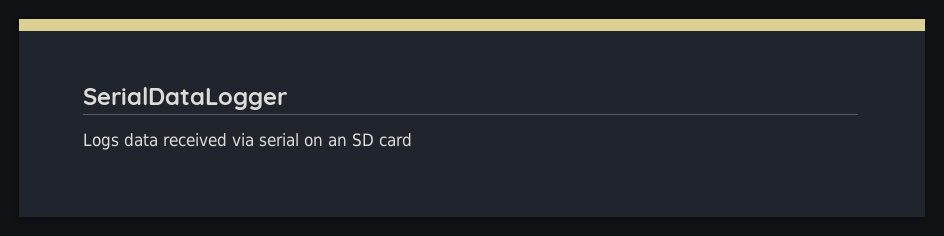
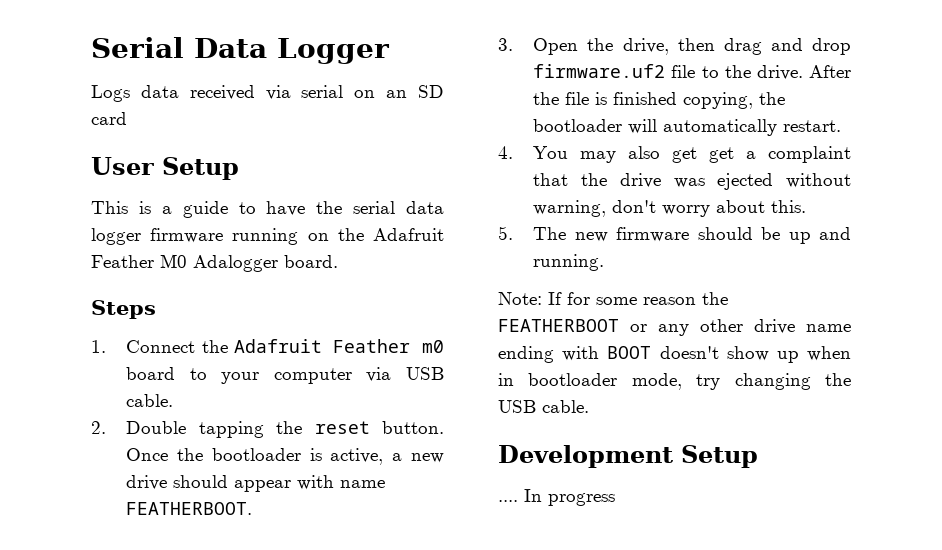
- SerialDataLogger
+ Serial Data Logger
+ User Setup
+ This is a guide to have the serial data logger firmware running on the Adafruit Feather M0 Adalogger board.
+ Steps
+ 1. Connect the Adafruit Feather m0 board to your computer via USB cable.
+ 2. Double tapping the reset button. Once the bootloader is active, a new drive should appear with name FEATHERBOOT.
+ 3. Open the drive, then drag and drop firmware.uf2 file to the drive. After the file is finished copying, the bootloader will automatically restart.
+ 4. You may also get get a complaint that the drive was ejected without warning, don't worry about this.
+ 5. The new firmware should be up and running.
+ Note: If for some reason the FEATHERBOOT or any other drive name ending with BOOT doesn't show up when in bootloader mode, try changing the USB cable.
+ Development Setup
+ .... In progress

